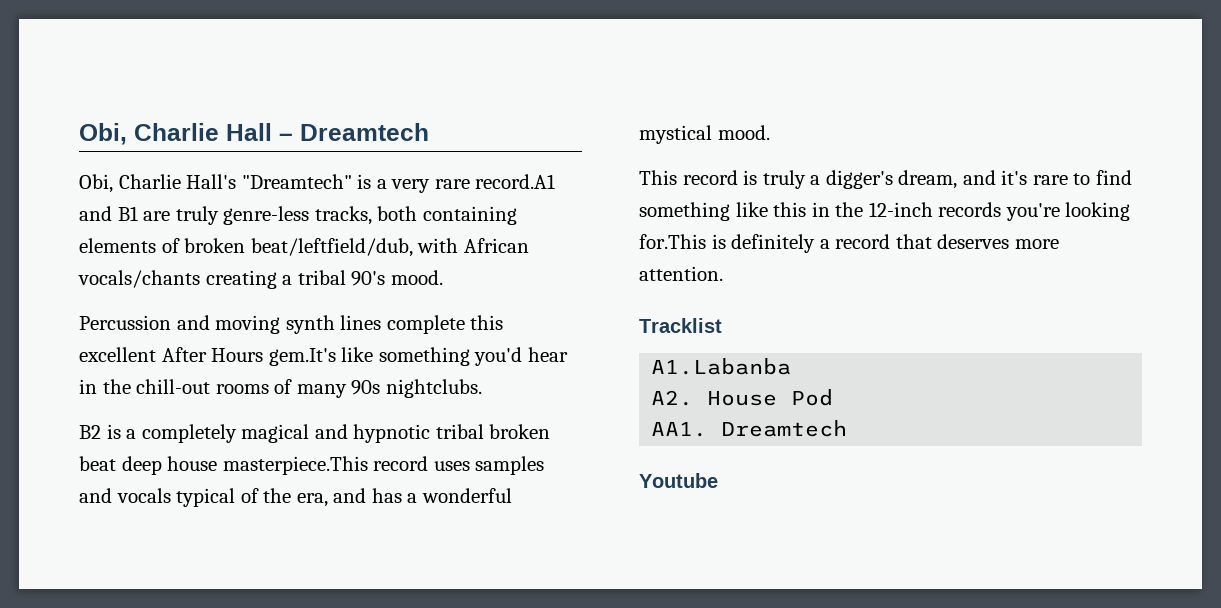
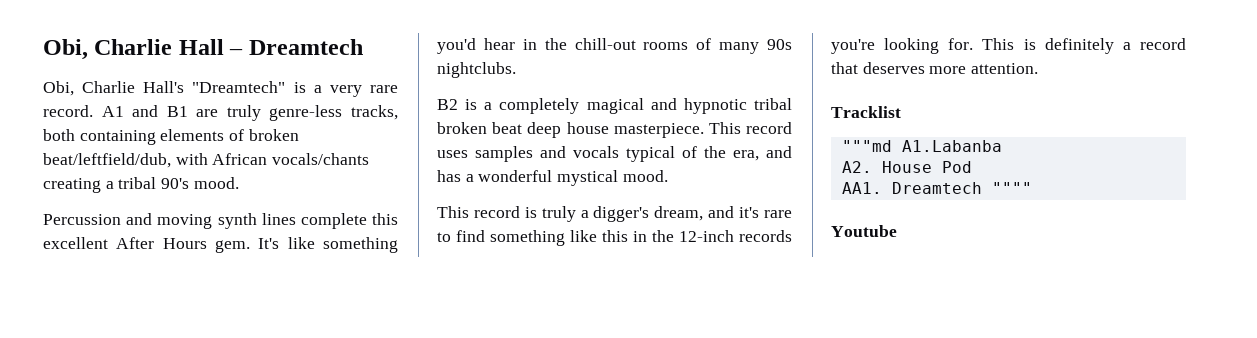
- Obi, Charlie Hall's "Dreamtech" is a very rare record.A1 and B1 are truly genre-less tracks, both containing elements of broken beat/leftfield/dub, with African vocals/chants creating a tribal 90's mood.
+ Obi, Charlie Hall's "Dreamtech" is a very rare record. A1 and B1 are truly genre-less tracks, both containing elements of broken beat/leftfield/dub, with African vocals/chants creating a tribal 90's mood.
- Percussion and moving synth lines complete this excellent After Hours gem.It's like something you'd hear in the chill-out rooms of many 90s nightclubs.
+ Percussion and moving synth lines complete this excellent After Hours gem. It's like something you'd hear in the chill-out rooms of many 90s nightclubs.
- B2 is a completely magical and hypnotic tribal broken beat deep house masterpiece.This record uses samples and vocals typical of the era, and has a wonderful mystical mood.
+ B2 is a completely magical and hypnotic tribal broken beat deep house masterpiece. This record uses samples and vocals typical of the era, and has a wonderful mystical mood.
- This record is truly a digger's dream, and it's rare to find something like this in the 12-inch records you're looking for.This is definitely a record that deserves more attention.
+ This record is truly a digger's dream, and it's rare to find something like this in the 12-inch records you're looking for. This is definitely a record that deserves more attention.
- A1.Labanba
+ """md A1.Labanba
- AA1. Dreamtech
+ AA1. Dreamtech """"

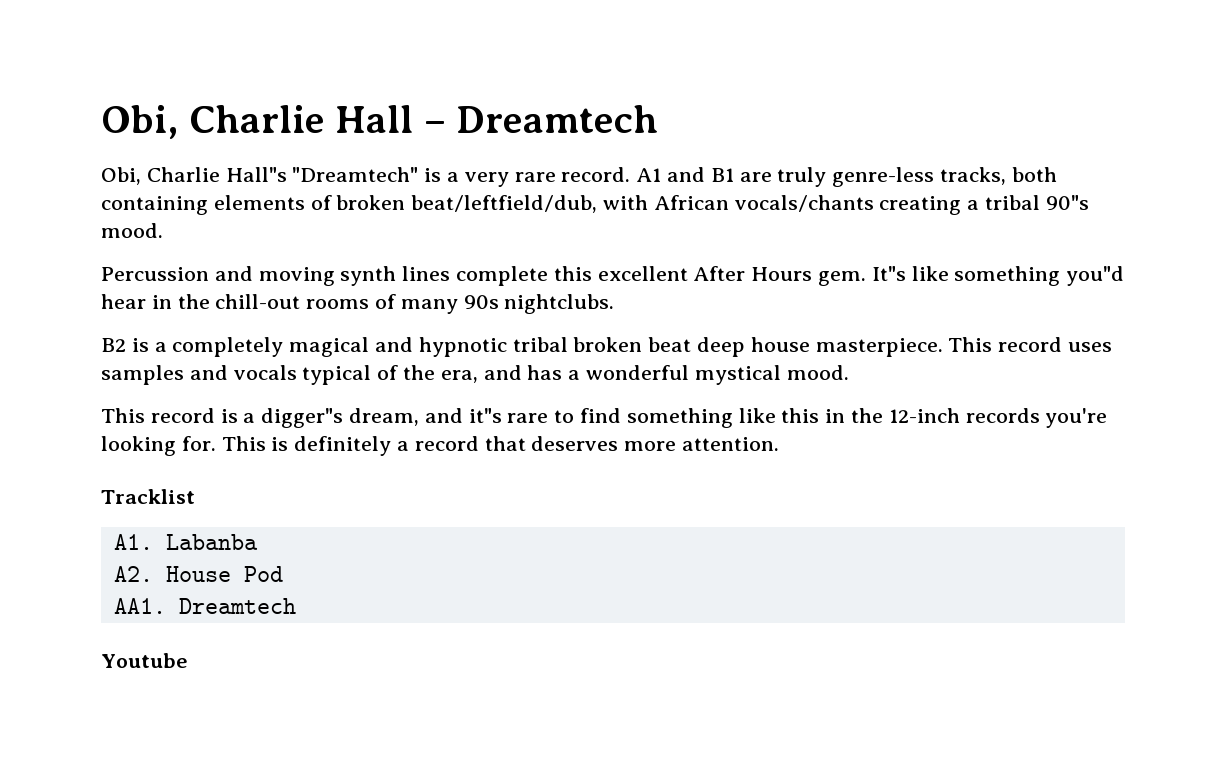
- Obi, Charlie Hall's "Dreamtech" is a very rare record.
+ Obi, Charlie Hall"s "Dreamtech" is a very rare record.
- A1 and B1 are truly genre-less tracks, both containing elements of broken beat/leftfield/dub, with African vocals/chants creating a tribal 90's mood.
+ A1 and B1 are truly genre-less tracks, both containing elements of broken beat/leftfield/dub, with African vocals/chants creating a tribal 90"s mood.
- It's like something you'd hear in the chill-out rooms of many 90s nightclubs.
+ It"s like something you"d hear in the chill-out rooms of many 90s nightclubs.
- This record is truly a digger's dream, and it's rare to find something like this in the 12-inch records you're looking for.
+ This record is a digger"s dream, and it"s rare to find something like this in the 12-inch records you're looking for.
- """md A1.Labanba
+ A1. Labanba
- AA1. Dreamtech """"
+ AA1. Dreamtech

